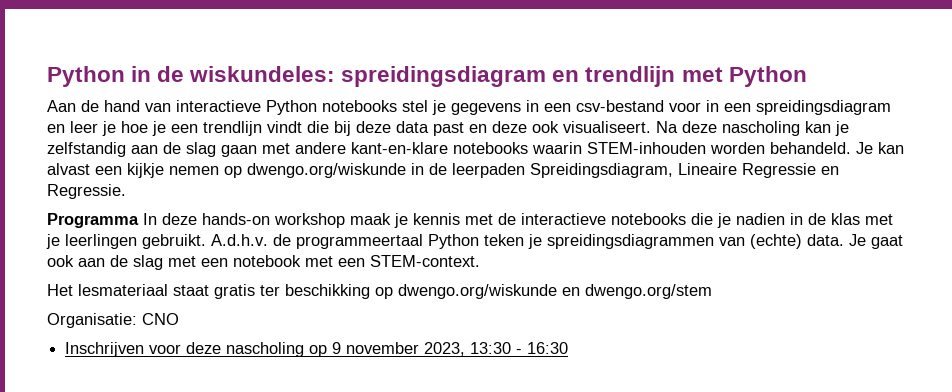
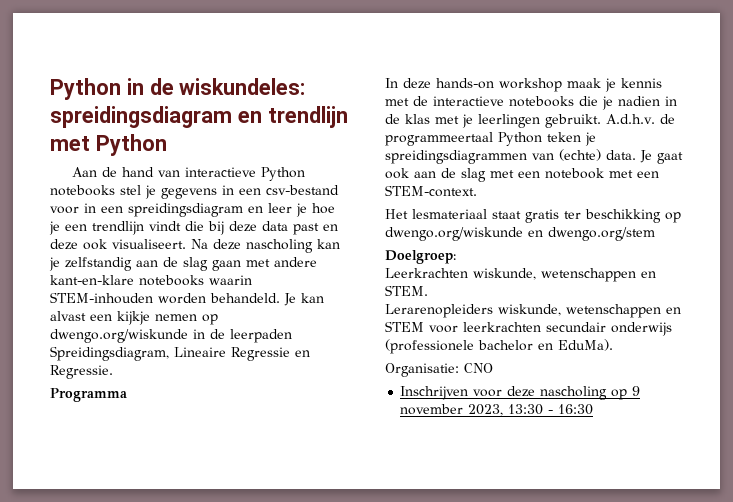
- Programma In deze hands-on workshop maak je kennis met de interactieve notebooks die je nadien in de klas met je leerlingen gebruikt.
+ Programma
+ In deze hands-on workshop maak je kennis met de interactieve notebooks die je nadien in de klas met je leerlingen gebruikt.
+ Doelgroep:
+ Leerkrachten wiskunde, wetenschappen en STEM.
+ Lerarenopleiders wiskunde, wetenschappen en STEM voor leerkrachten secundair onderwijs (professionele bachelor en EduMa).

